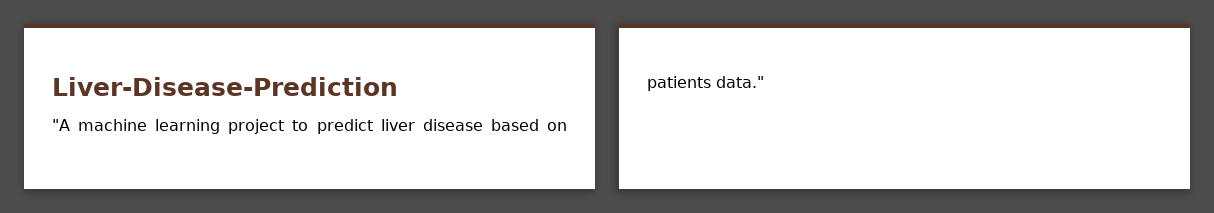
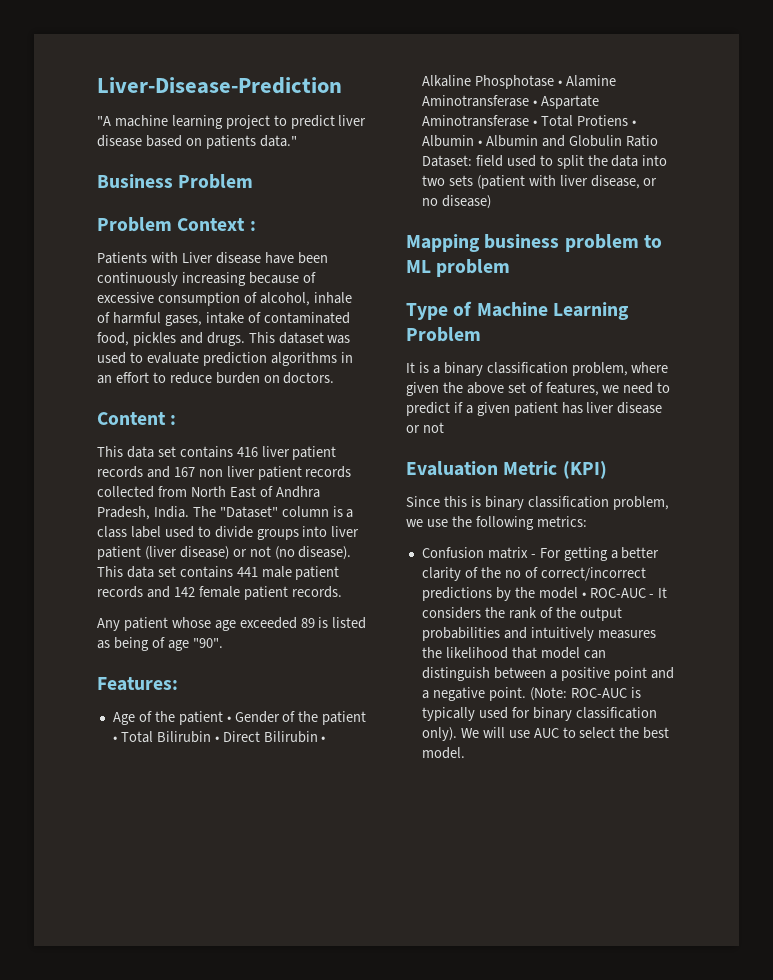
+ Business Problem
+ Problem Context :
+ Patients with Liver disease have been continuously increasing because of excessive consumption of alcohol, inhale of harmful gases, intake of contaminated food, pickles and drugs. This dataset was used to evaluate prediction algorithms in an effort to reduce burden on doctors.
+ Content :
+ This data set contains 416 liver patient records and 167 non liver patient records collected from North East of Andhra Pradesh, India. The "Dataset" column is a class label used to divide groups into liver patient (liver disease) or not (no disease). This data set contains 441 male patient records and 142 female patient records.
+ Any patient whose age exceeded 89 is listed as being of age "90".
+ Features:
+ Age of the patient • Gender of the patient • Total Bilirubin • Direct Bilirubin • Alkaline Phosphotase • Alamine Aminotransferase • Aspartate Aminotransferase • Total Protiens • Albumin • Albumin and Globulin Ratio Dataset: field used to split the data into two sets (patient with liver disease, or no disease)
+ Mapping business problem to ML problem
+ Type of Machine Learning Problem
+ It is a binary classification problem, where given the above set of features, we need to predict if a given patient has liver disease or not
+ Evaluation Metric (KPI)
+ Since this is binary classification problem, we use the following metrics:
+ Confusion matrix - For getting a better clarity of the no of correct/incorrect predictions by the model • ROC-AUC - It considers the rank of the output probabilities and intuitively measures the likelihood that model can distinguish between a positive point and a negative point. (Note: ROC-AUC is typically used for binary classification only). We will use AUC to select the best model.

